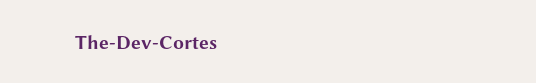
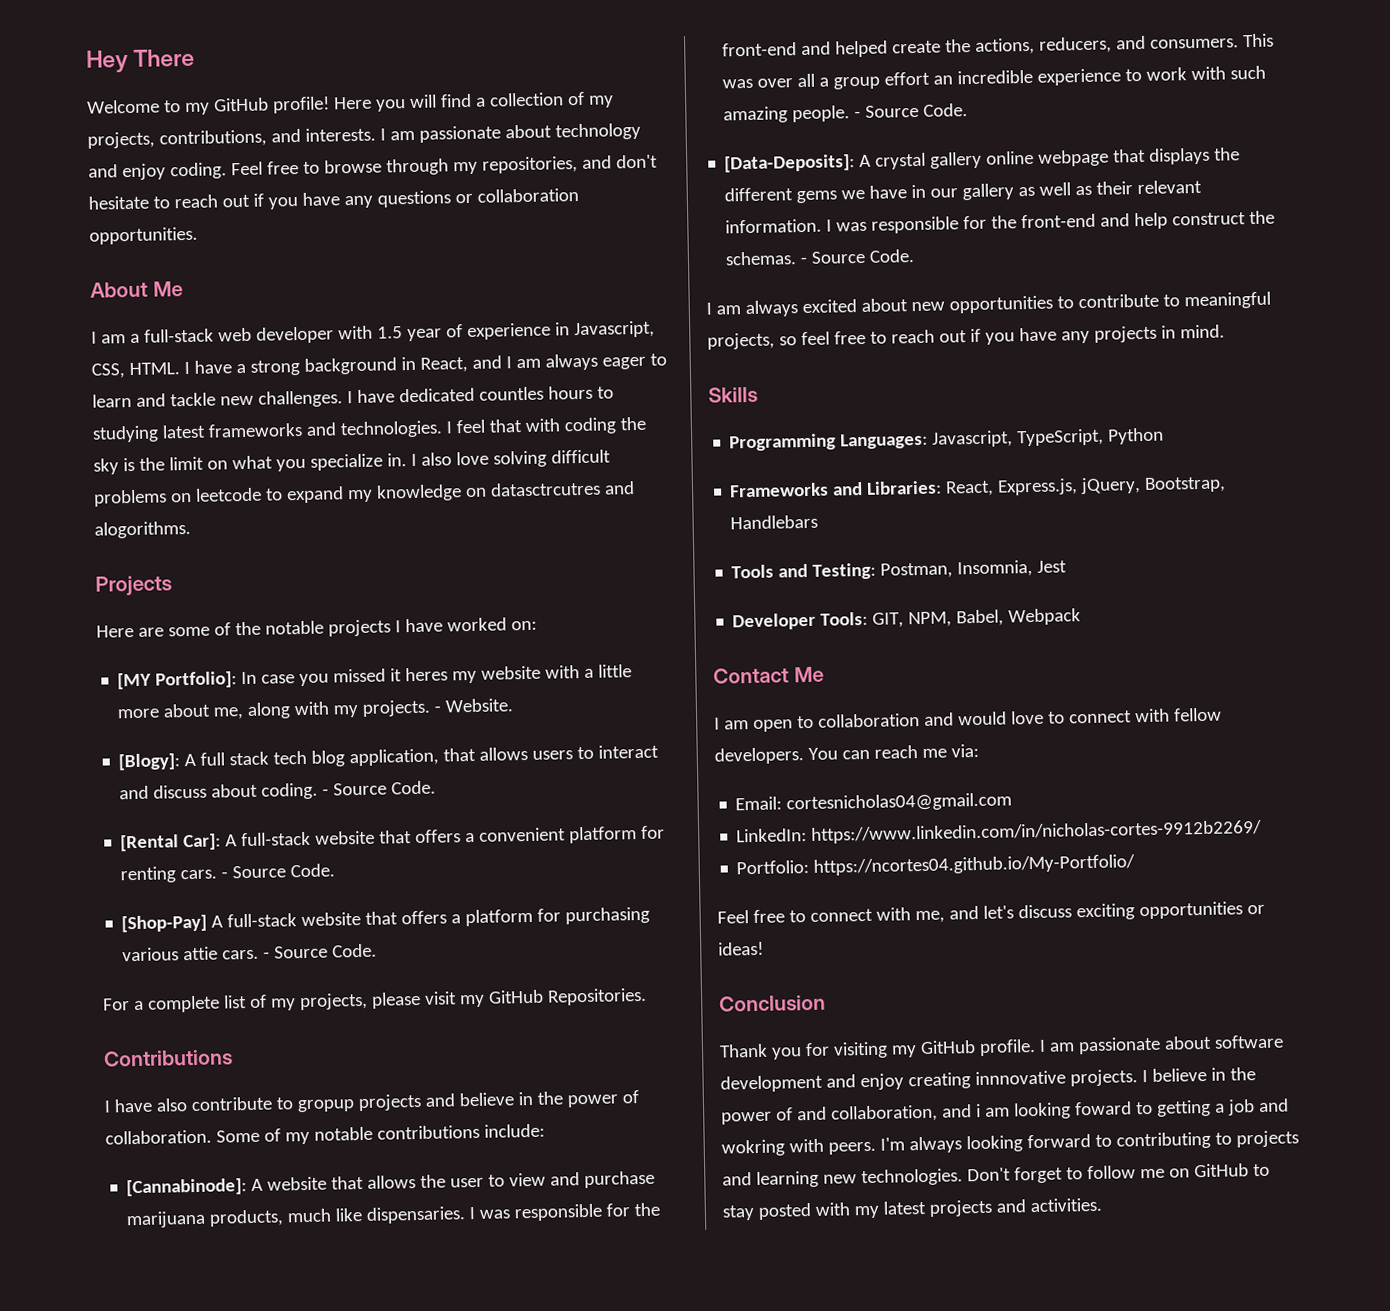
- The-Dev-Cortes
+ Hey There
+ Welcome to my GitHub profile! Here you will find a collection of my projects, contributions, and interests. I am passionate about technology and enjoy coding. Feel free to browse through my repositories, and don't hesitate to reach out if you have any questions or collaboration opportunities.
+ About Me
+ I am a full-stack web developer with 1.5 year of experience in Javascript, CSS, HTML. I have a strong background in React, and I am always eager to learn and tackle new challenges. I have dedicated countles hours to studying latest frameworks and technologies. I feel that with coding the sky is the limit on what you specialize in. I also love solving difficult problems on leetcode to expand my knowledge on datasctrcutres and alogorithms.
+ Projects
+ Here are some of the notable projects I have worked on:
+ [MY Portfolio]: In case you missed it heres my website with a little more about me, along with my projects. - Website.
+ [Blogy]: A full stack tech blog application, that allows users to interact and discuss about coding. - Source Code.
+ [Rental Car]: A full-stack website that offers a convenient platform for renting cars. - Source Code.
+ [Shop-Pay] A full-stack website that offers a platform for purchasing various attie cars. - Source Code.
+ For a complete list of my projects, please visit my GitHub Repositories.
+ Contributions
+ I have also contribute to gropup projects and believe in the power of collaboration. Some of my notable contributions include:
+ [Cannabinode]: A website that allows the user to view and purchase marijuana products, much like dispensaries. I was responsible for the front-end and helped create the actions, reducers, and consumers. This was over all a group effort an incredible experience to work with such amazing people. - Source Code.
+ [Data-Deposits]: A crystal gallery online webpage that displays the different gems we have in our gallery as well as their relevant information. I was responsible for the front-end and help construct the schemas. - Source Code.
+ I am always excited about new opportunities to contribute to meaningful projects, so feel free to reach out if you have any projects in mind.
+ Skills
+ Programming Languages: Javascript, TypeScript, Python
+ Frameworks and Libraries: React, Express.js, jQuery, Bootstrap, Handlebars
+ Tools and Testing: Postman, Insomnia, Jest
+ Developer Tools: GIT, NPM, Babel, Webpack
+ Contact Me
+ I am open to collaboration and would love to connect with fellow developers. You can reach me via:
+ Email: cortesnicholas04@gmail.com
+ LinkedIn: https://www.linkedin.com/in/nicholas-cortes-9912b2269/
+ Portfolio: https://ncortes04.github.io/My-Portfolio/
+ Feel free to connect with me, and let's discuss exciting opportunities or ideas!
+ Conclusion
+ Thank you for visiting my GitHub profile. I am passionate about software development and enjoy creating innnovative projects. I believe in the power of and collaboration, and i am looking foward to getting a job and wokring with peers. I'm always looking forward to contributing to projects and learning new technologies. Don't forget to follow me on GitHub to stay posted with my latest projects and activities.

